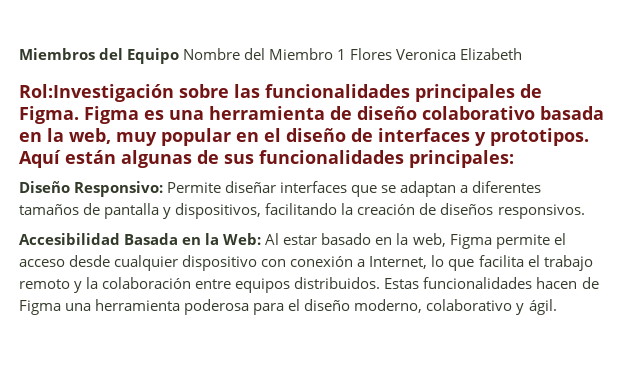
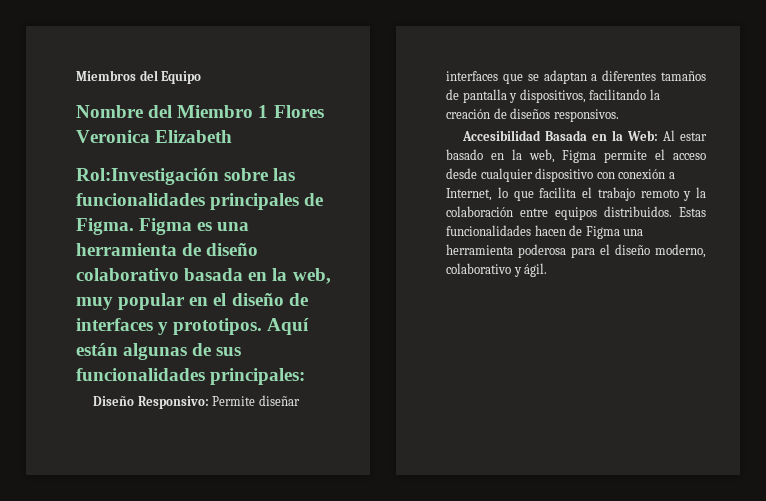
- Miembros del Equipo Nombre del Miembro 1 Flores Veronica Elizabeth
+ Miembros del Equipo
+ Nombre del Miembro 1 Flores Veronica Elizabeth

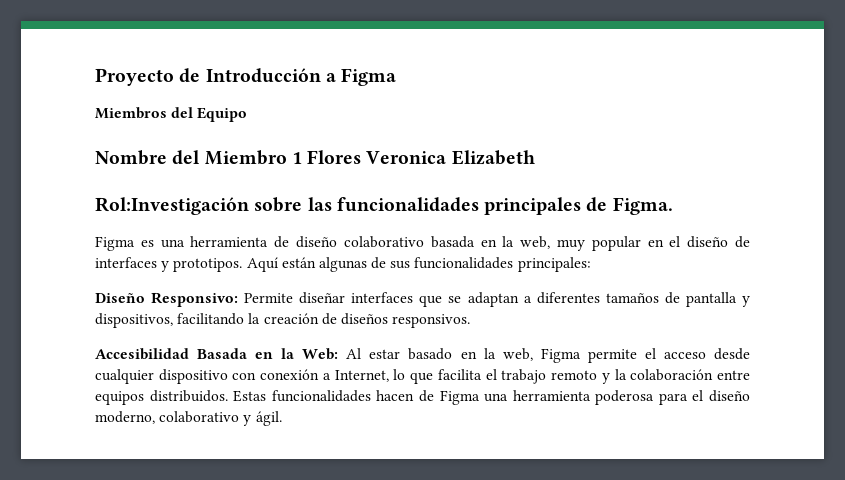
+ Proyecto de Introducción a Figma
- Rol:Investigación sobre las funcionalidades principales de Figma. Figma es una herramienta de diseño colaborativo basada en la web, muy popular en el diseño de interfaces y prototipos.
+ Rol:Investigación sobre las funcionalidades principales de Figma.
+ Figma es una herramienta de diseño colaborativo basada en la web, muy popular en el diseño de interfaces y prototipos.

